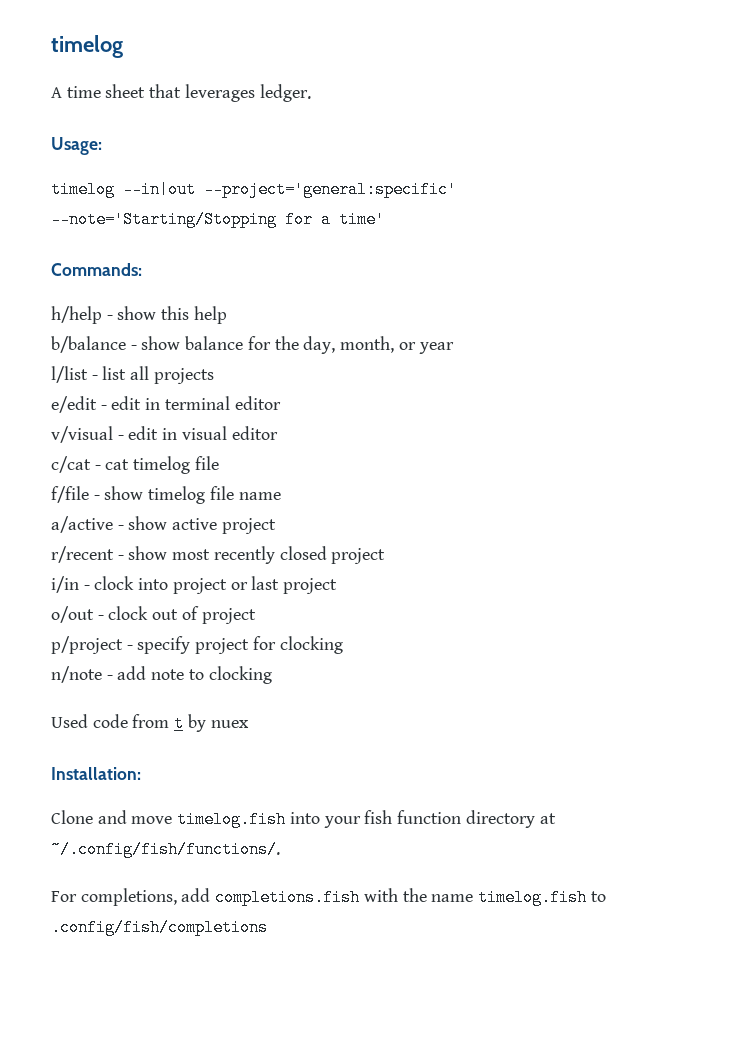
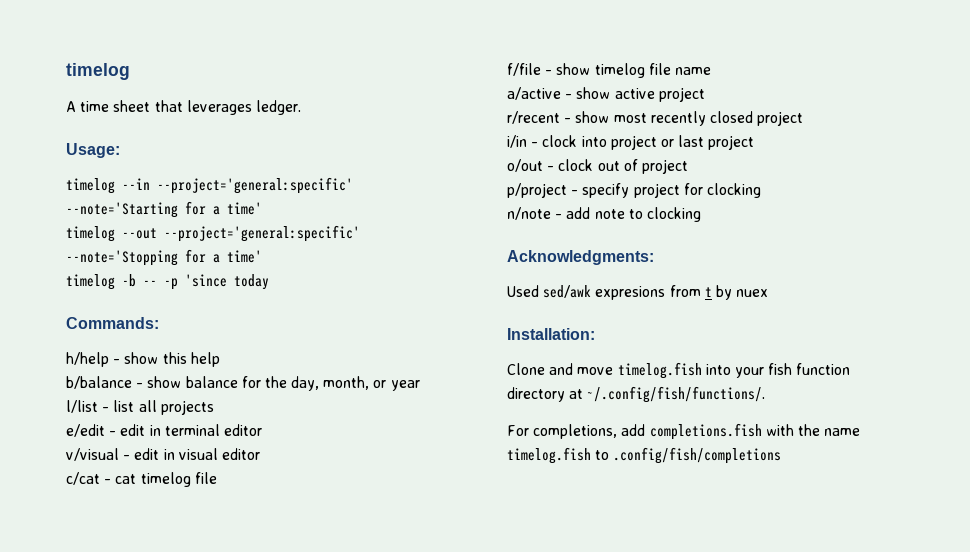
- timelog --in|out --project='general:specific' --note='Starting/Stopping for a time'
+ timelog --in --project='general:specific' --note='Starting for a time'
+ timelog --out --project='general:specific' --note='Stopping for a time'
+ timelog -b -- -p 'since today
+ Acknowledgments:
- Used code from t by nuex
+ Used sed/awk expresions from t by nuex

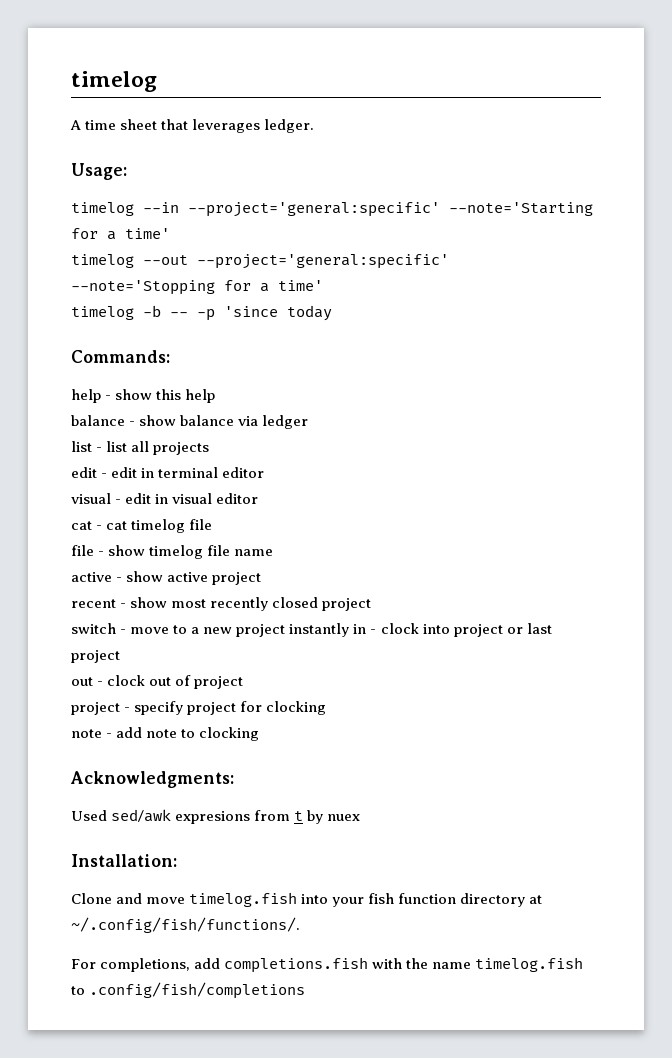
- h/help - show this help
+ help - show this help
- b/balance - show balance for the day, month, or year
- l/list - list all projects
+ balance - show balance via ledger
+ list - list all projects
- e/edit - edit in terminal editor
+ edit - edit in terminal editor
- v/visual - edit in visual editor
+ visual - edit in visual editor
- c/cat - cat timelog file
+ cat - cat timelog file
- f/file - show timelog file name
+ file - show timelog file name
- a/active - show active project
+ active - show active project
- r/recent - show most recently closed project
+ recent - show most recently closed project
- i/in - clock into project or last project
+ switch - move to a new project instantly in - clock into project or last project
- o/out - clock out of project
+ out - clock out of project
- p/project - specify project for clocking
+ project - specify project for clocking
- n/note - add note to clocking
+ note - add note to clocking

